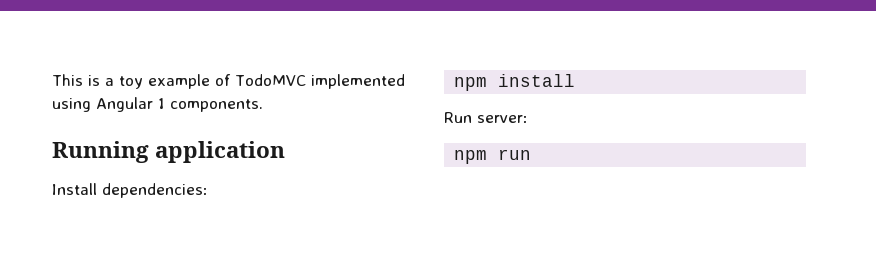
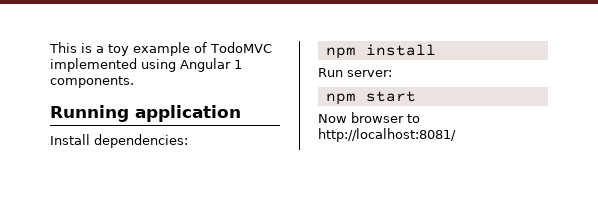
- npm run
+ npm start
+ Now browser to http://localhost:8081/

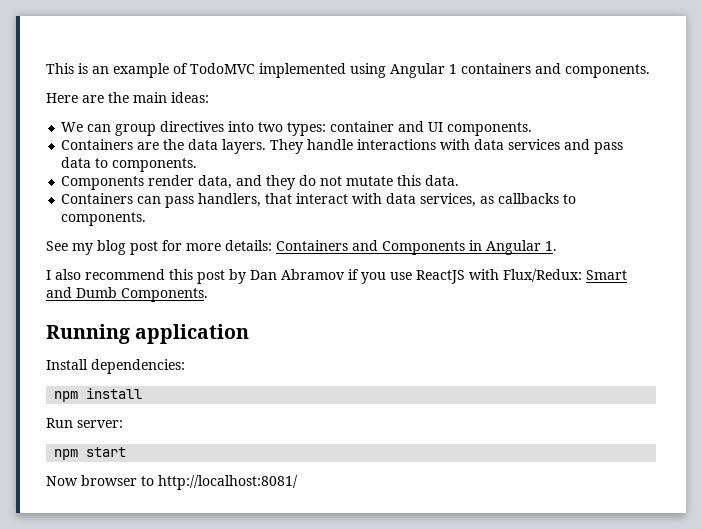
- This is a toy example of TodoMVC implemented using Angular 1 components.
+ This is an example of TodoMVC implemented using Angular 1 containers and components.
+ Here are the main ideas:
+ We can group directives into two types: container and UI components.
+ Containers are the data layers. They handle interactions with data services and pass data to components.
+ Components render data, and they do not mutate this data.
+ Containers can pass handlers, that interact with data services, as callbacks to components.
+ See my blog post for more details: Containers and Components in Angular 1.
+ I also recommend this post by Dan Abramov if you use ReactJS with Flux/Redux: Smart and Dumb Components.

